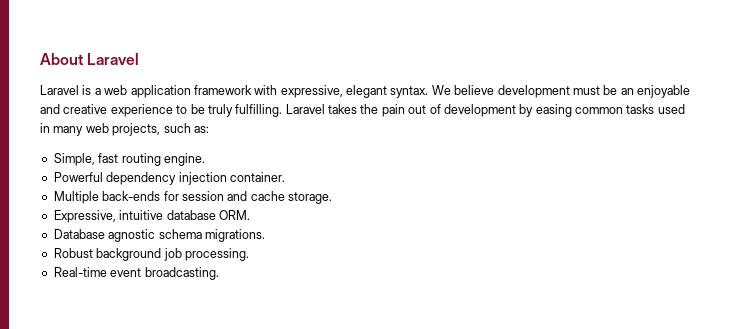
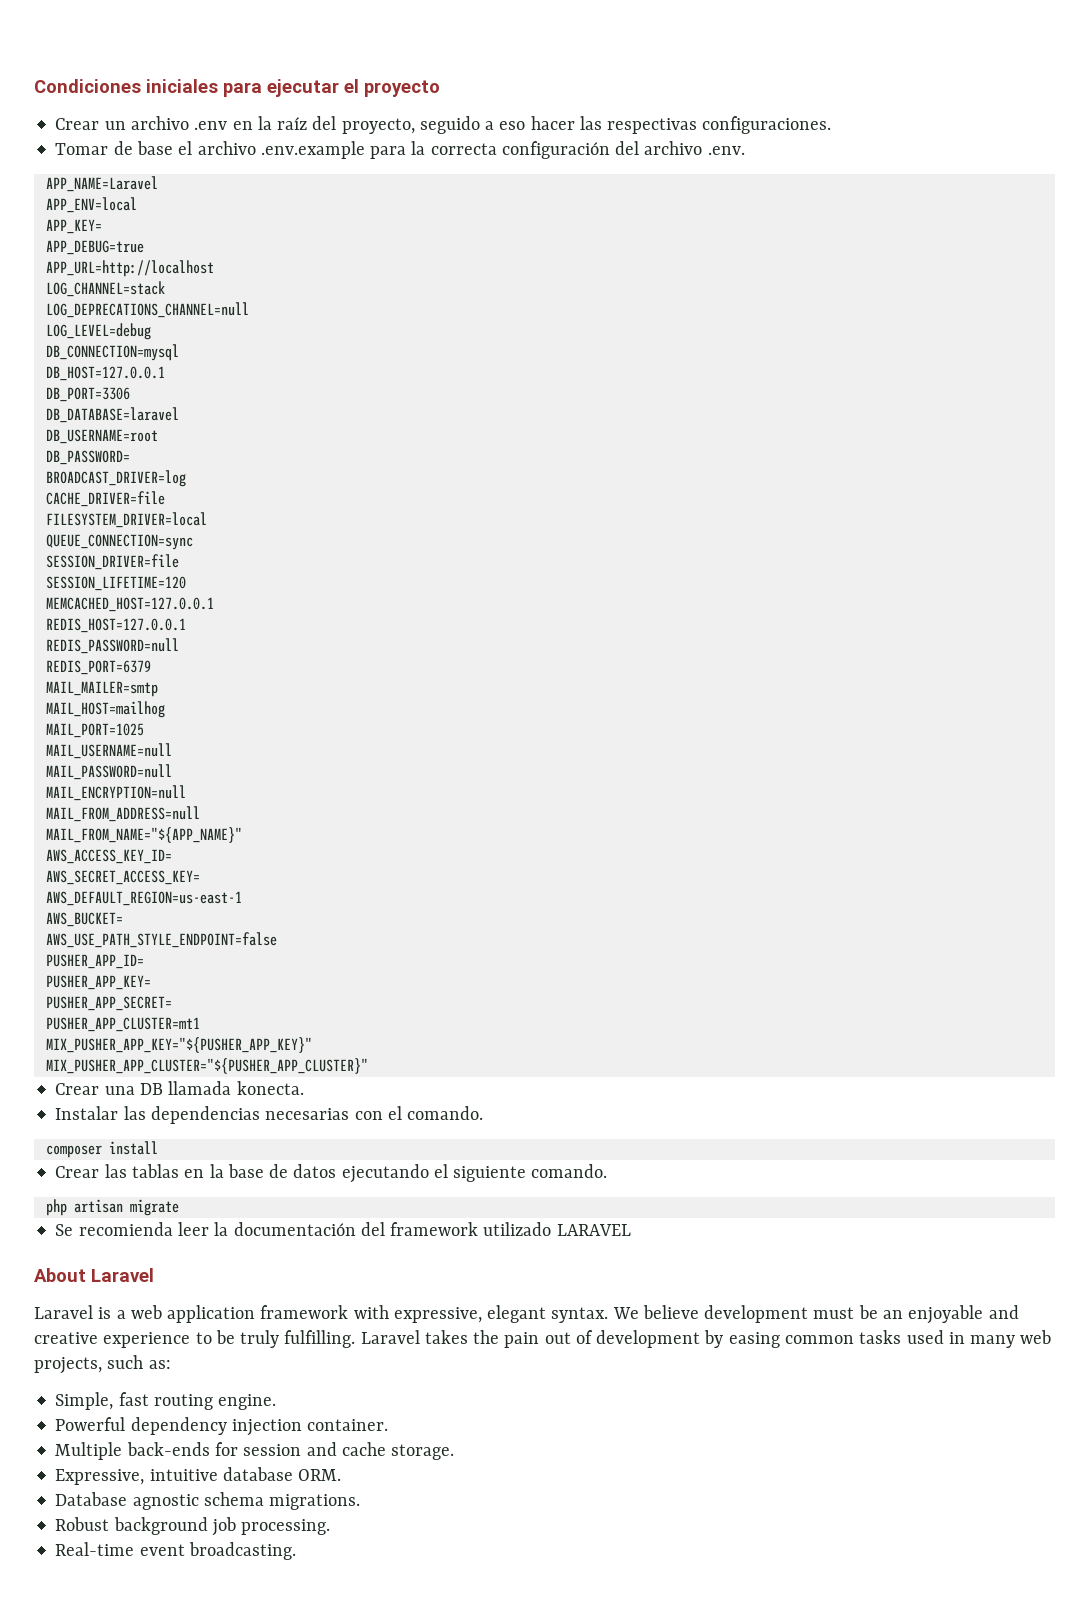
+ Condiciones iniciales para ejecutar el proyecto
+ Crear un archivo .env en la raíz del proyecto, seguido a eso hacer las respectivas configuraciones.
+ Tomar de base el archivo .env.example para la correcta configuración del archivo .env.
+ APP_NAME=Laravel
+ APP_ENV=local
+ APP_KEY=
+ APP_DEBUG=true
+ APP_URL=http://localhost
+ LOG_CHANNEL=stack
+ LOG_DEPRECATIONS_CHANNEL=null
+ LOG_LEVEL=debug
+ DB_CONNECTION=mysql
+ DB_HOST=127.0.0.1
+ DB_PORT=3306
+ DB_DATABASE=laravel
+ DB_USERNAME=root
+ DB_PASSWORD=
+ BROADCAST_DRIVER=log
+ CACHE_DRIVER=file
+ FILESYSTEM_DRIVER=local
+ QUEUE_CONNECTION=sync
+ SESSION_DRIVER=file
+ SESSION_LIFETIME=120
+ MEMCACHED_HOST=127.0.0.1
+ REDIS_HOST=127.0.0.1
+ REDIS_PASSWORD=null
+ REDIS_PORT=6379
+ MAIL_MAILER=smtp
+ MAIL_HOST=mailhog
+ MAIL_PORT=1025
+ MAIL_USERNAME=null
+ MAIL_PASSWORD=null
+ MAIL_ENCRYPTION=null
+ MAIL_FROM_ADDRESS=null
+ MAIL_FROM_NAME="${APP_NAME}"
+ AWS_ACCESS_KEY_ID=
+ AWS_SECRET_ACCESS_KEY=
+ AWS_DEFAULT_REGION=us-east-1
+ AWS_BUCKET=
+ AWS_USE_PATH_STYLE_ENDPOINT=false
+ PUSHER_APP_ID=
+ PUSHER_APP_KEY=
+ PUSHER_APP_SECRET=
+ PUSHER_APP_CLUSTER=mt1
+ MIX_PUSHER_APP_KEY="${PUSHER_APP_KEY}"
+ MIX_PUSHER_APP_CLUSTER="${PUSHER_APP_CLUSTER}"
+ Crear una DB llamada konecta.
+ Instalar las dependencias necesarias con el comando.
+ composer install
+ Crear las tablas en la base de datos ejecutando el siguiente comando.
+ php artisan migrate
+ Se recomienda leer la documentación del framework utilizado LARAVEL

